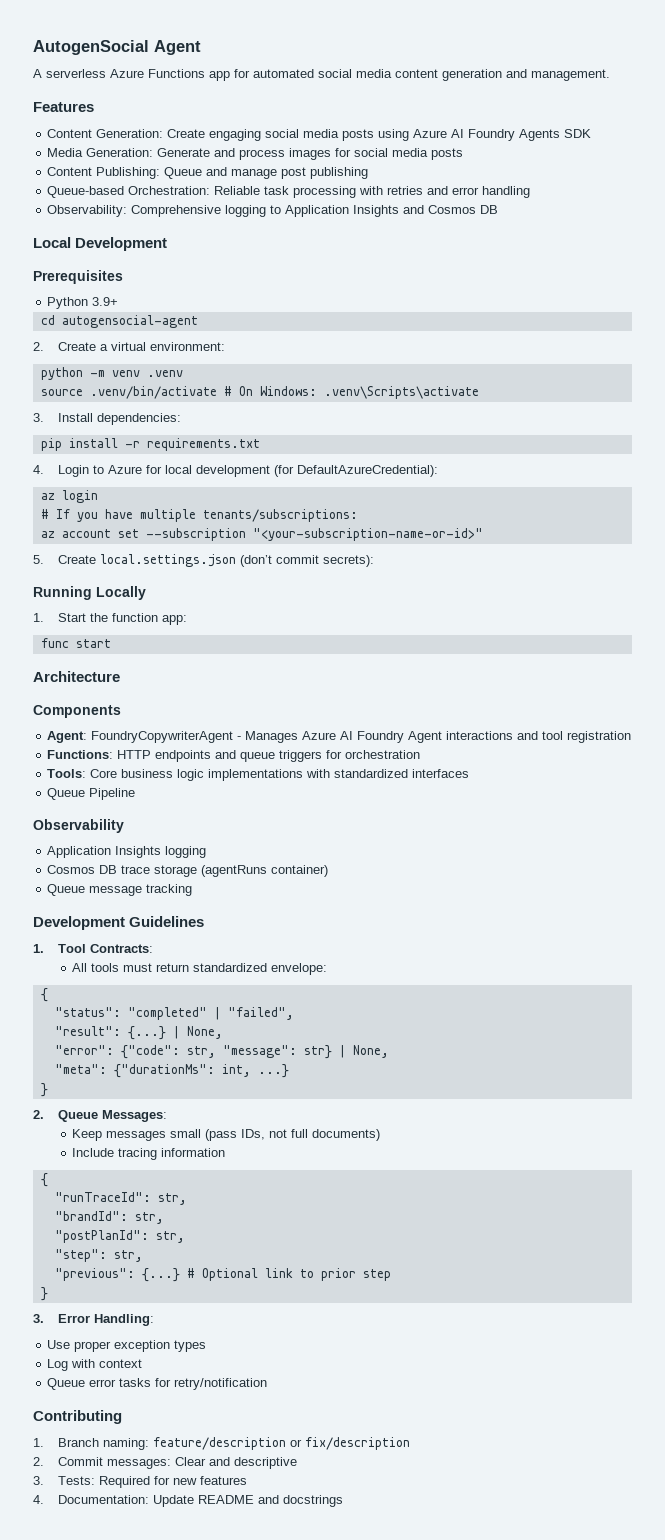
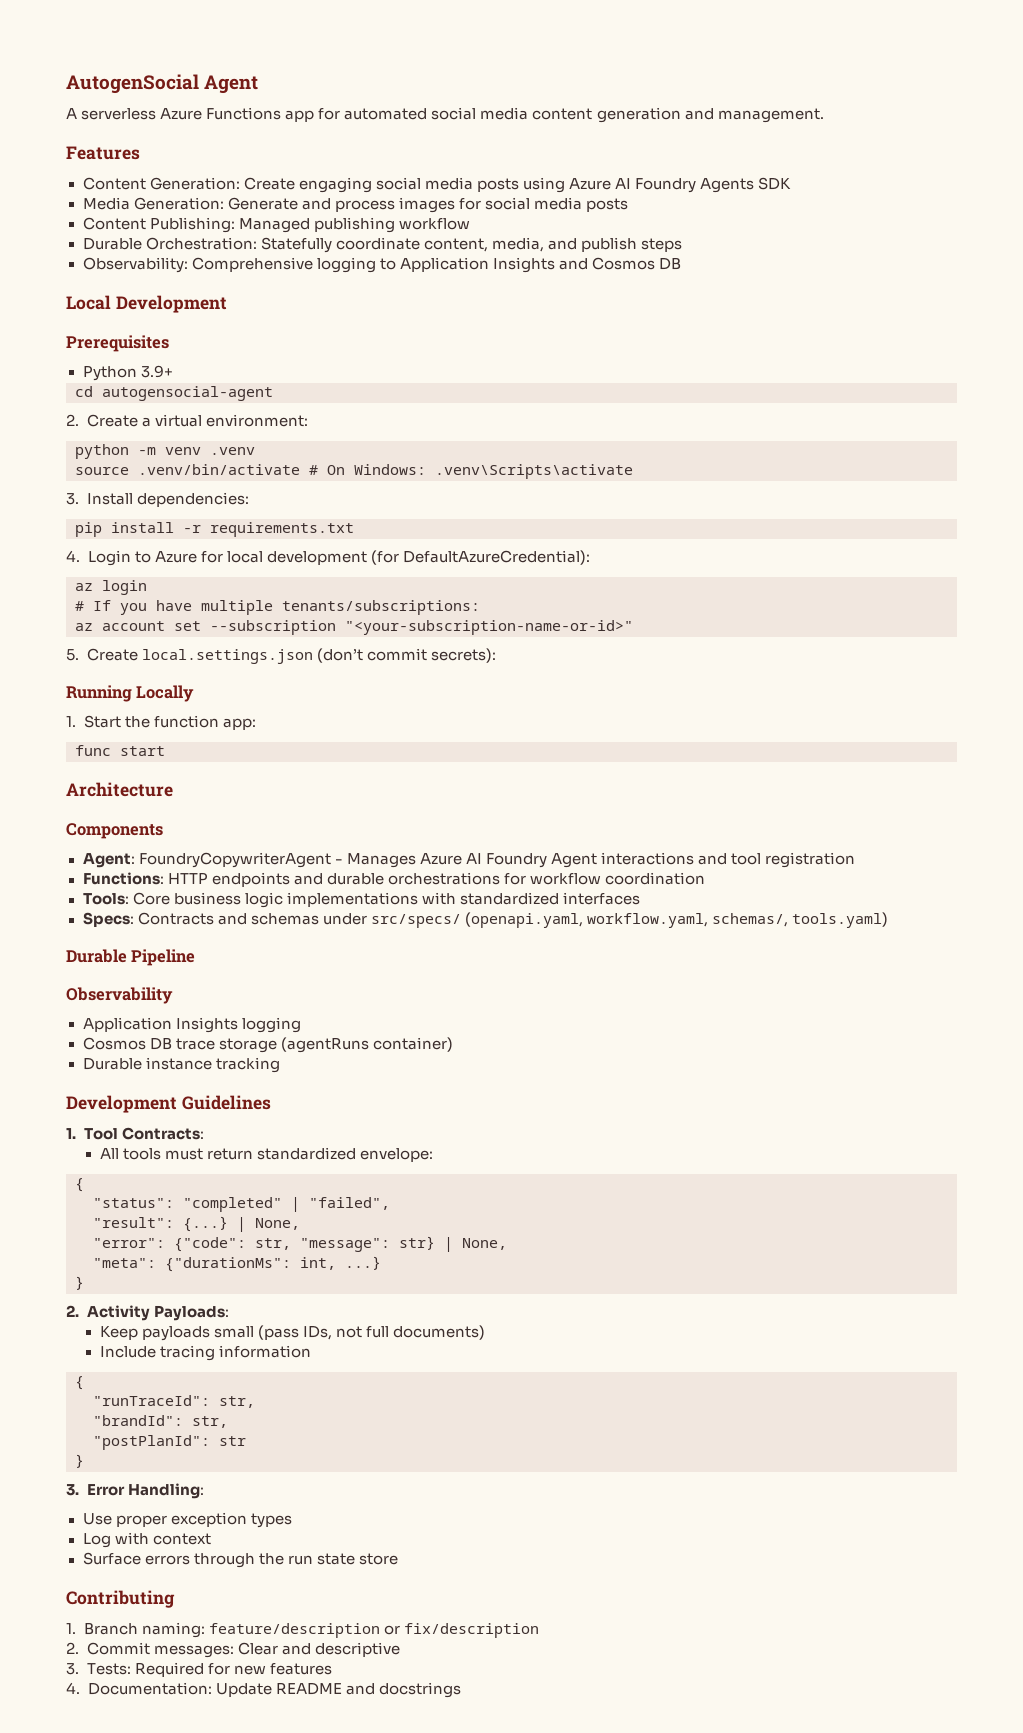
- Content Publishing: Queue and manage post publishing
- Queue-based Orchestration: Reliable task processing with retries and error handling
+ Content Publishing: Managed publishing workflow
+ Durable Orchestration: Statefully coordinate content, media, and publish steps
- Functions: HTTP endpoints and queue triggers for orchestration
+ Functions: HTTP endpoints and durable orchestrations for workflow coordination
- Queue Pipeline
+ Specs: Contracts and schemas under src/specs/ (openapi.yaml, workflow.yaml, schemas/, tools.yaml)
+ Durable Pipeline
- Queue message tracking
+ Durable instance tracking
- 2. Queue Messages:
+ 2. Activity Payloads:
- Keep messages small (pass IDs, not full documents)
+ Keep payloads small (pass IDs, not full documents)
- "postPlanId": str,
- "step": str,
- "previous": {...} # Optional link to prior step
+ "postPlanId": str
- Queue error tasks for retry/notification
+ Surface errors through the run state store

